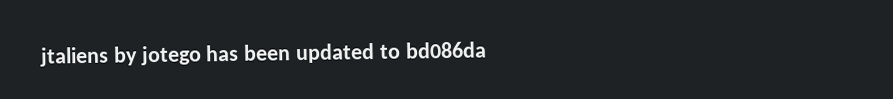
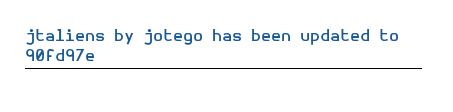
- jtaliens by jotego has been updated to bd086da
+ jtaliens by jotego has been updated to 90fd97e

